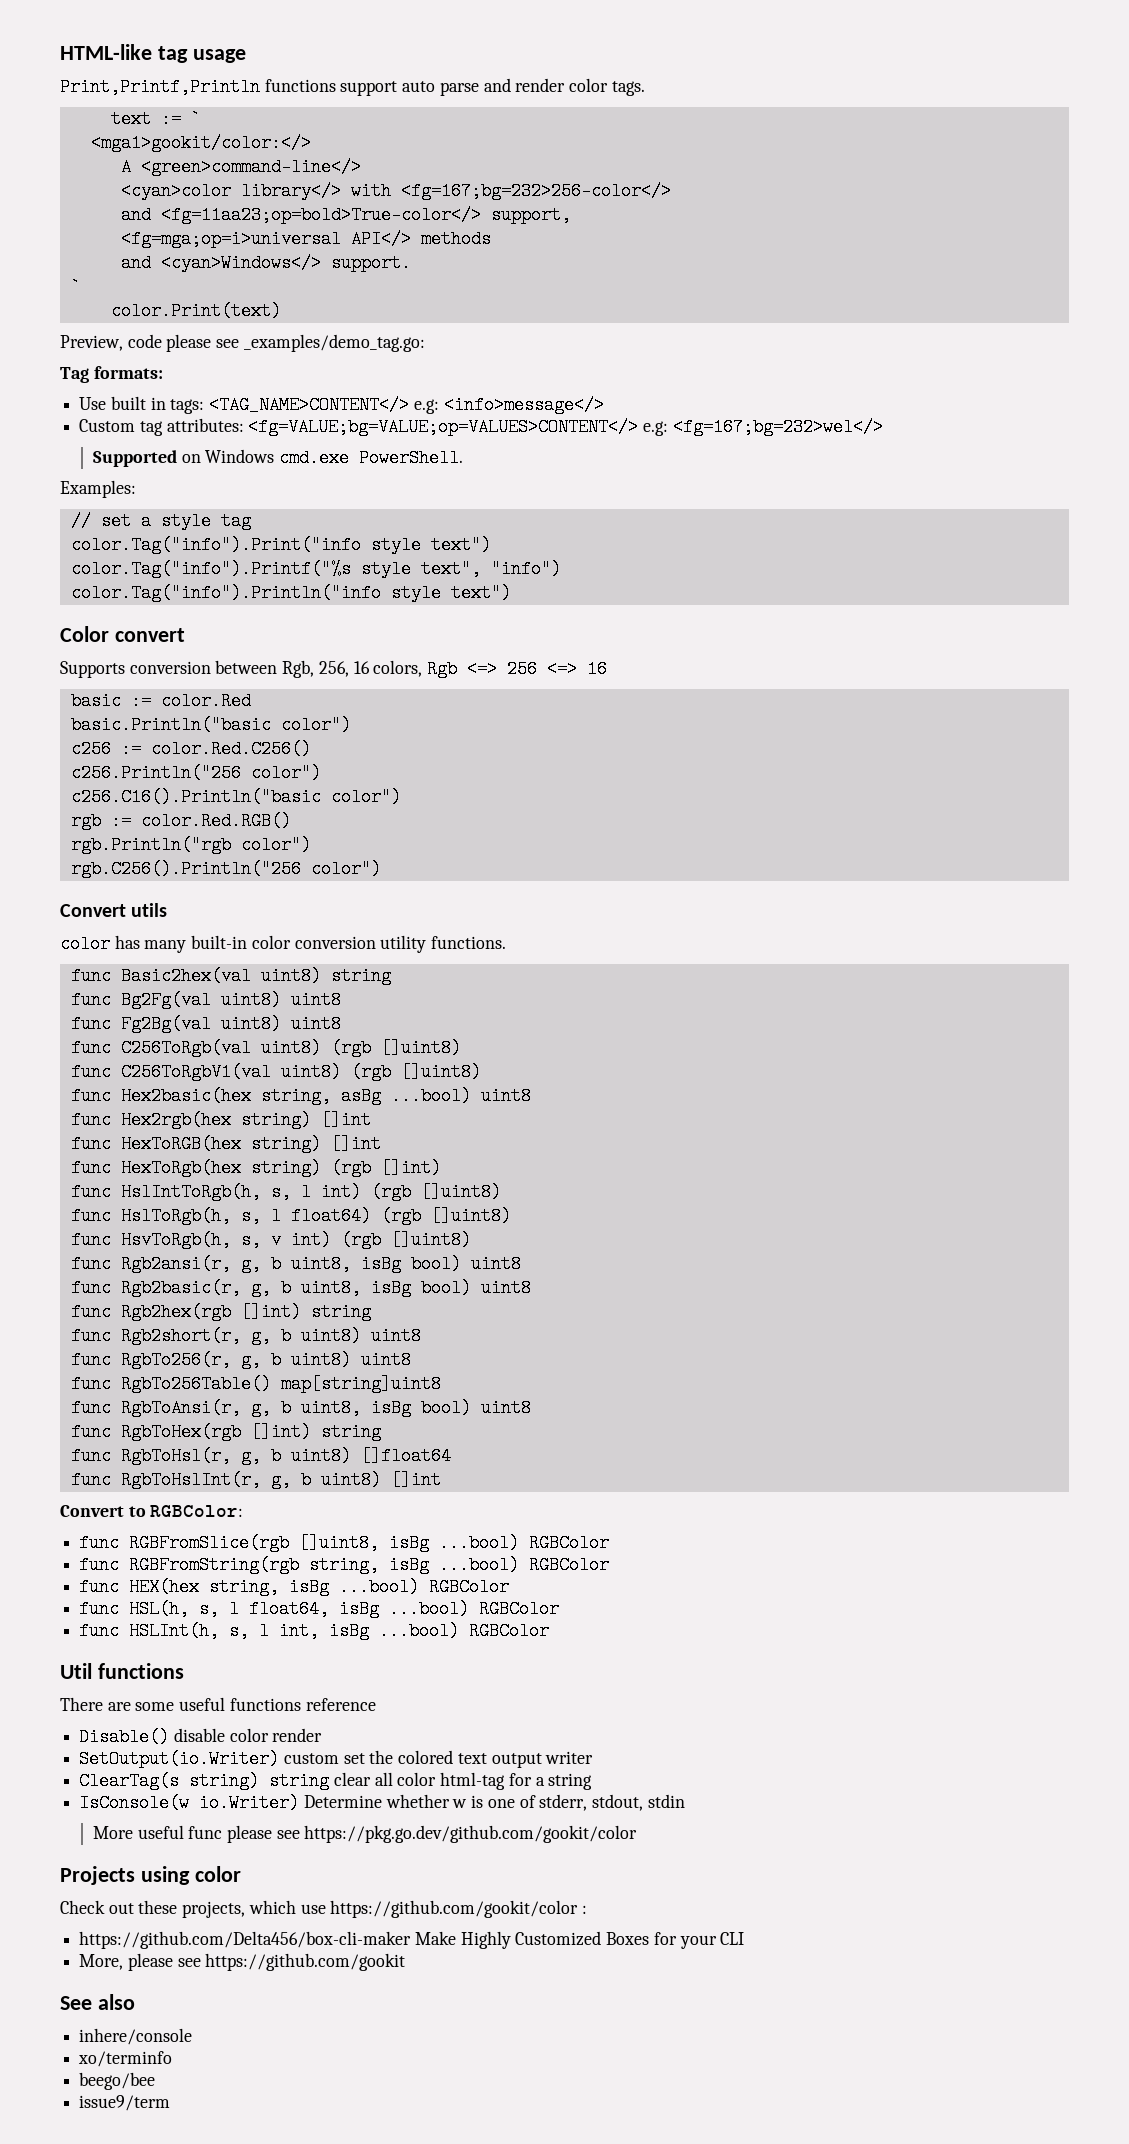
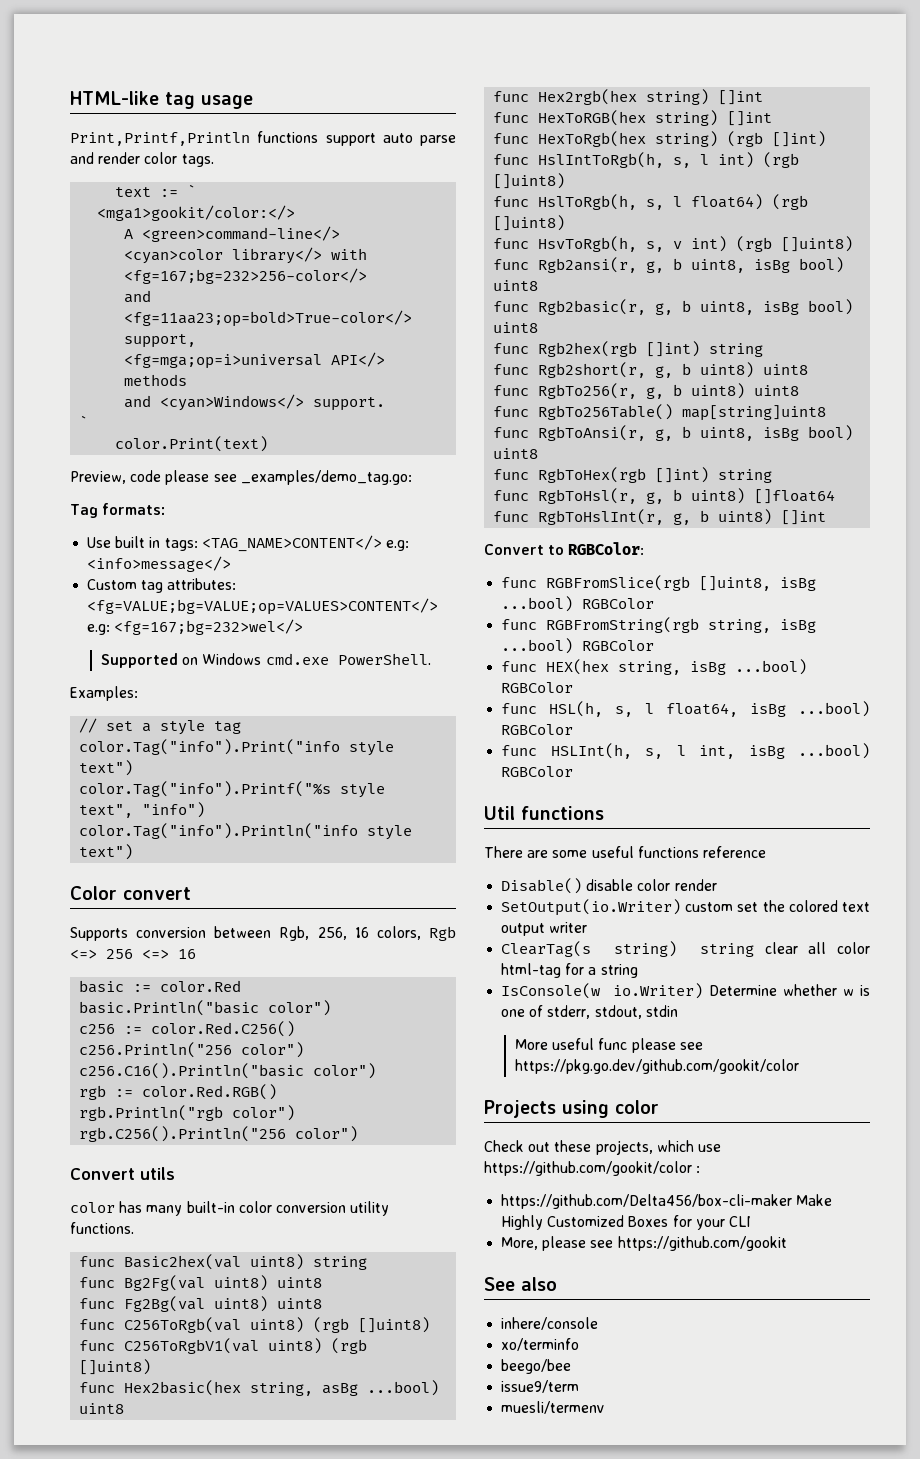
+ muesli/termenv

